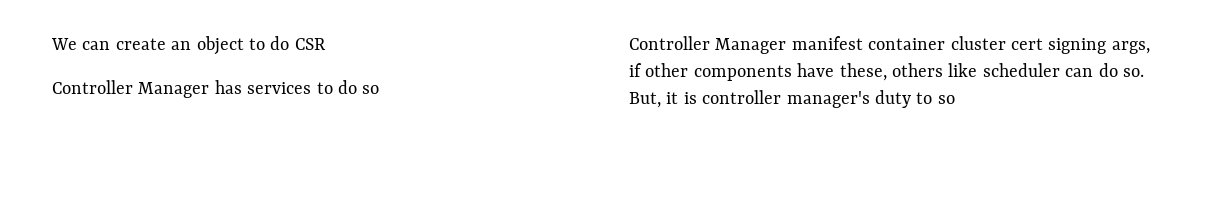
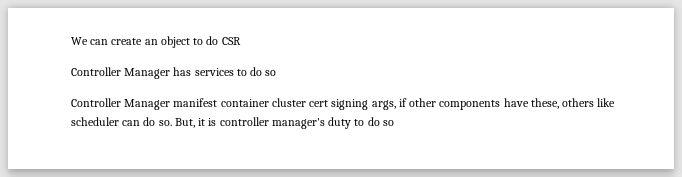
- But, it is controller manager's duty to so
+ But, it is controller manager's duty to do so

